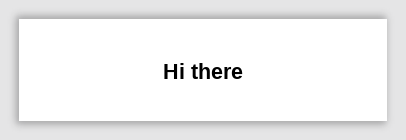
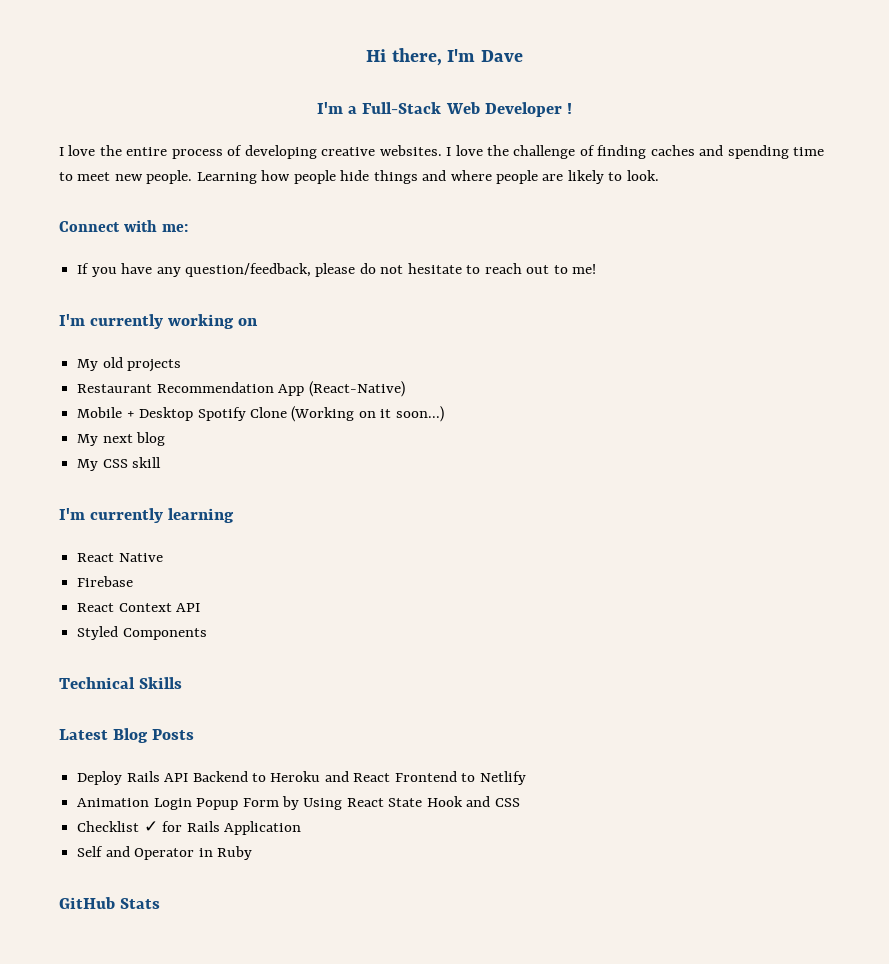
- Hi there
+ Hi there, I'm Dave
+ I'm a Full-Stack Web Developer !
+ I love the entire process of developing creative websites. I love the challenge of finding caches and spending time to meet new people. Learning how people hide things and where people are likely to look.
+ Connect with me:
+ If you have any question/feedback, please do not hesitate to reach out to me!
+ I'm currently working on
+ My old projects
+ Restaurant Recommendation App (React-Native)
+ Mobile + Desktop Spotify Clone (Working on it soon...)
+ My next blog
+ My CSS skill
+ I'm currently learning
+ React Native
+ Firebase
+ React Context API
+ Styled Components
+ Technical Skills
+ Latest Blog Posts
+ Deploy Rails API Backend to Heroku and React Frontend to Netlify
+ Animation Login Popup Form by Using React State Hook and CSS
+ Checklist ✓ for Rails Application
+ Self and Operator in Ruby
+ GitHub Stats

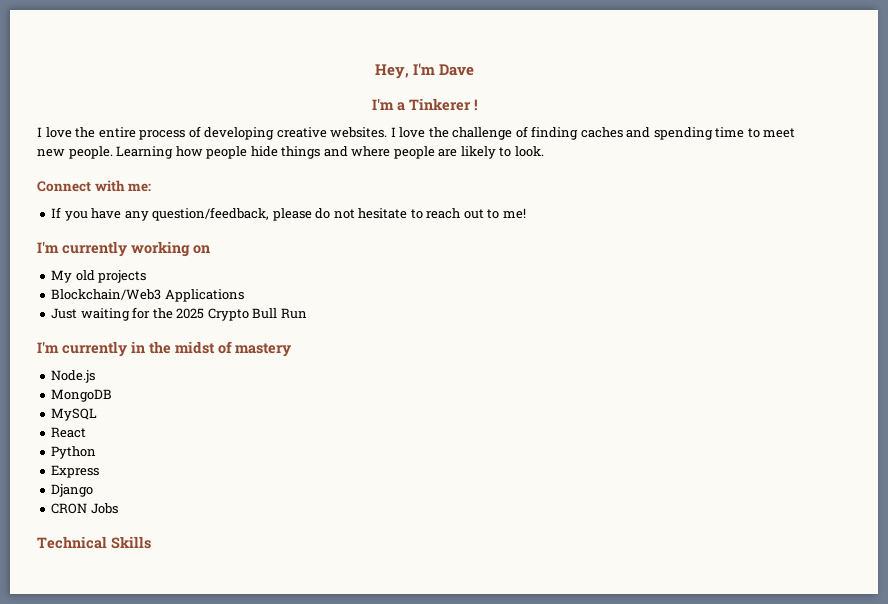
- Hi there, I'm Dave
+ Hey, I'm Dave
- I'm a Full-Stack Web Developer !
+ I'm a Tinkerer !
- Restaurant Recommendation App (React-Native)
- Mobile + Desktop Spotify Clone (Working on it soon...)
- My next blog
- My CSS skill
- I'm currently learning
- React Native
- Firebase
- React Context API
- Styled Components
+ Blockchain/Web3 Applications
+ Just waiting for the 2025 Crypto Bull Run
+ I'm currently in the midst of mastery
+ Node.js
+ MongoDB
+ MySQL
+ React
+ Python
+ Express
+ Django
+ CRON Jobs
  Technical Skills
- Latest Blog Posts
- Deploy Rails API Backend to Heroku and React Frontend to Netlify
- Animation Login Popup Form by Using React State Hook and CSS
- Checklist ✓ for Rails Application
- Self and Operator in Ruby
- GitHub Stats

